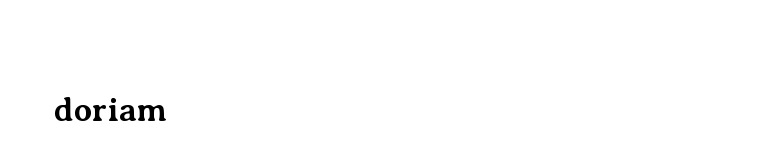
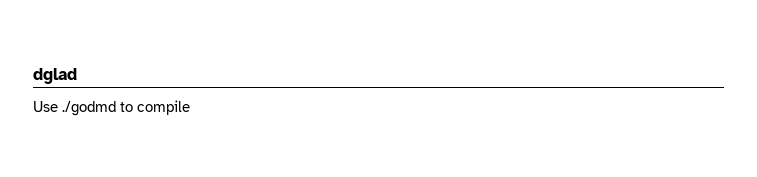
- doriam
+ dglad
+ Use ./godmd to compile

